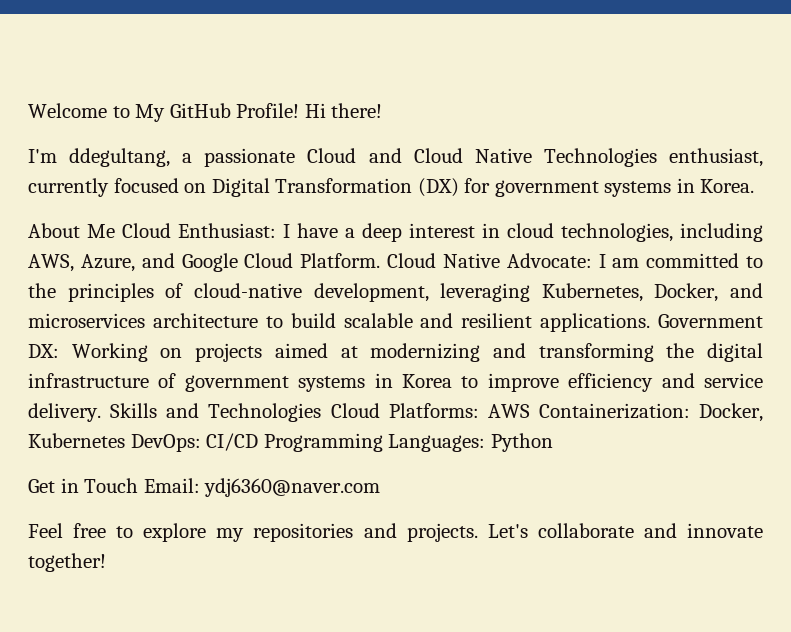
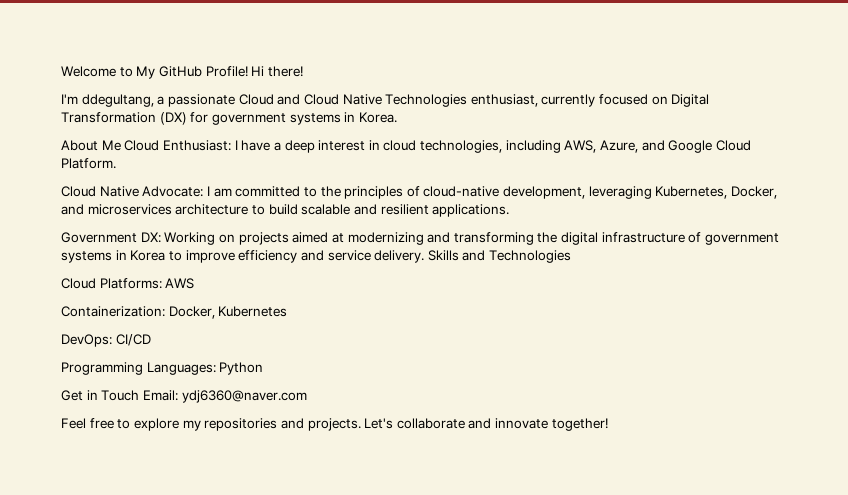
- I have a deep interest in cloud technologies, including AWS, Azure, and Google Cloud Platform. Cloud Native Advocate:
+ I have a deep interest in cloud technologies, including AWS, Azure, and Google Cloud Platform.
+ Cloud Native Advocate:
- I am committed to the principles of cloud-native development, leveraging Kubernetes, Docker, and microservices architecture to build scalable and resilient applications. Government DX:
+ I am committed to the principles of cloud-native development, leveraging Kubernetes, Docker, and microservices architecture to build scalable and resilient applications.
+ Government DX:
- Skills and Technologies Cloud Platforms: AWS Containerization: Docker, Kubernetes DevOps: CI/CD Programming Languages: Python
+ Skills and Technologies
+ Cloud Platforms: AWS
+ Containerization: Docker, Kubernetes
+ DevOps: CI/CD
+ Programming Languages: Python

